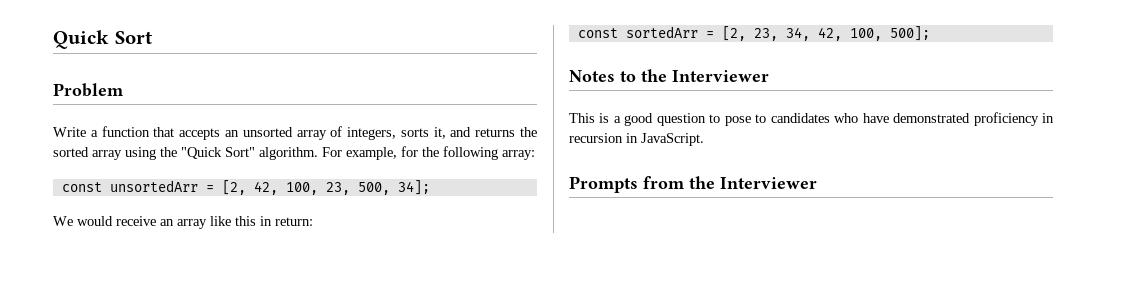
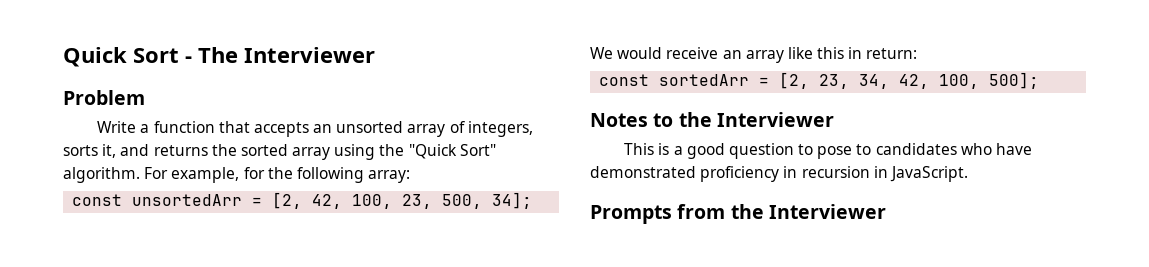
- Quick Sort
+ Quick Sort - The Interviewer

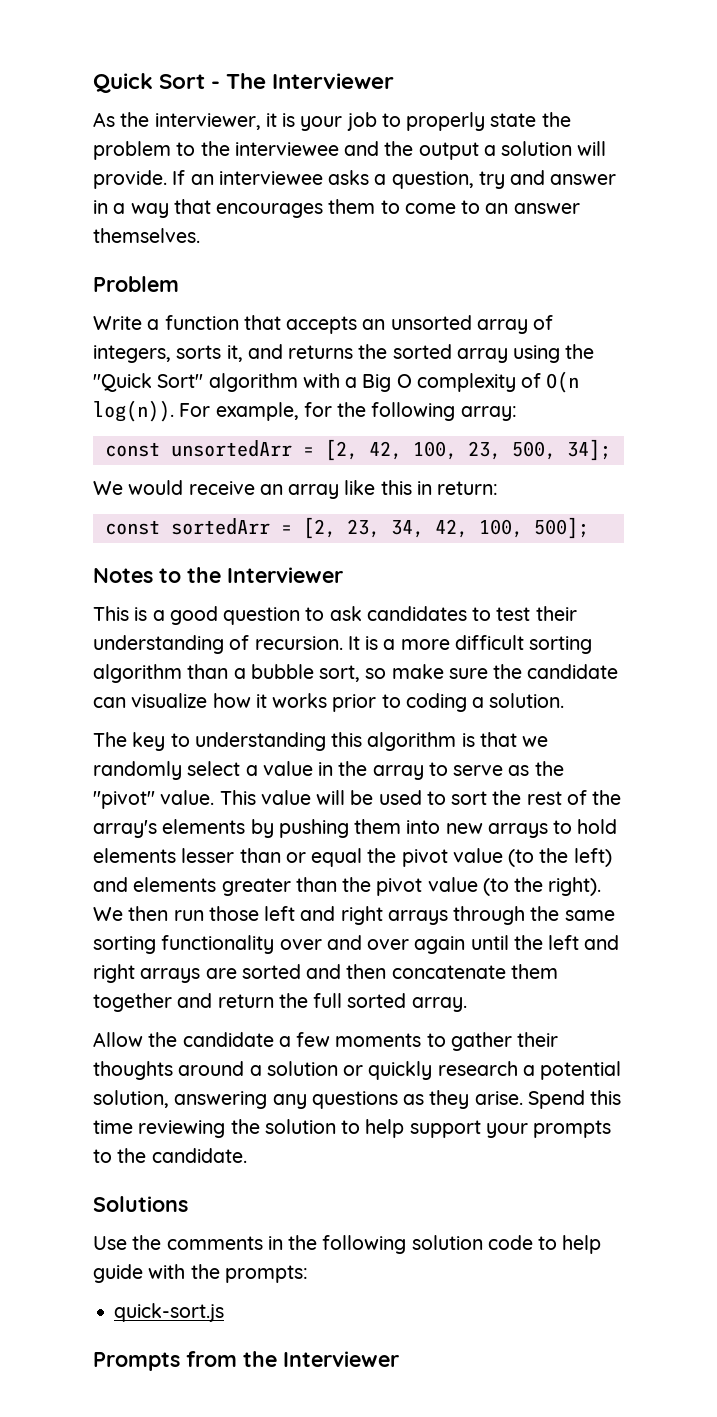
+ As the interviewer, it is your job to properly state the problem to the interviewee and the output a solution will provide. If an interviewee asks a question, try and answer in a way that encourages them to come to an answer themselves.
- Write a function that accepts an unsorted array of integers, sorts it, and returns the sorted array using the "Quick Sort" algorithm.
+ Write a function that accepts an unsorted array of integers, sorts it, and returns the sorted array using the "Quick Sort" algorithm with a Big O complexity of O(n log(n)).
- This is a good question to pose to candidates who have demonstrated proficiency in recursion in JavaScript.
+ This is a good question to ask candidates to test their understanding of recursion. It is a more difficult sorting algorithm than a bubble sort, so make sure the candidate can visualize how it works prior to coding a solution.
+ The key to understanding this algorithm is that we randomly select a value in the array to serve as the "pivot" value. This value will be used to sort the rest of the array's elements by pushing them into new arrays to hold elements lesser than or equal the pivot value (to the left) and elements greater than the pivot value (to the right). We then run those left and right arrays through the same sorting functionality over and over again until the left and right arrays are sorted and then concatenate them together and return the full sorted array.
+ Allow the candidate a few moments to gather their thoughts around a solution or quickly research a potential solution, answering any questions as they arise. Spend this time reviewing the solution to help support your prompts to the candidate.
+ Solutions
+ Use the comments in the following solution code to help guide with the prompts:
+ quick-sort.js

